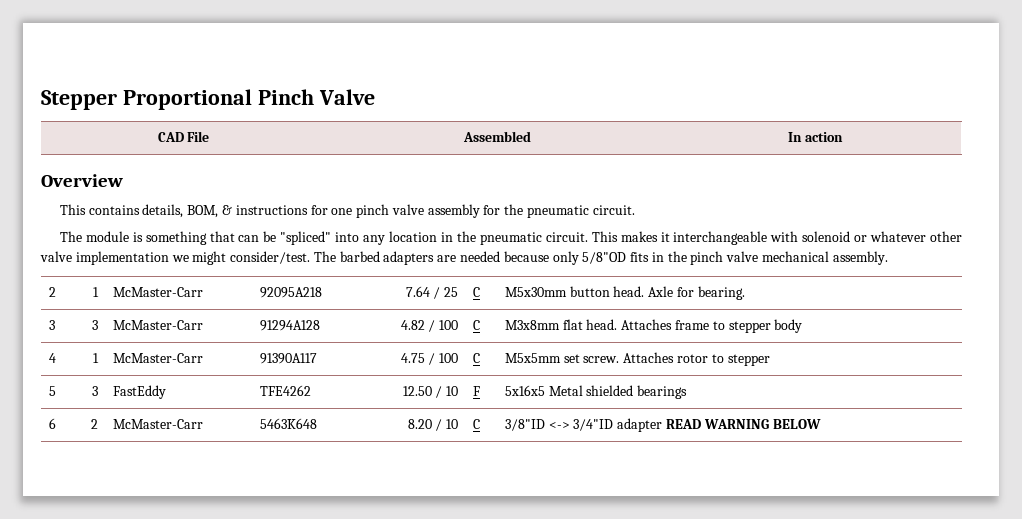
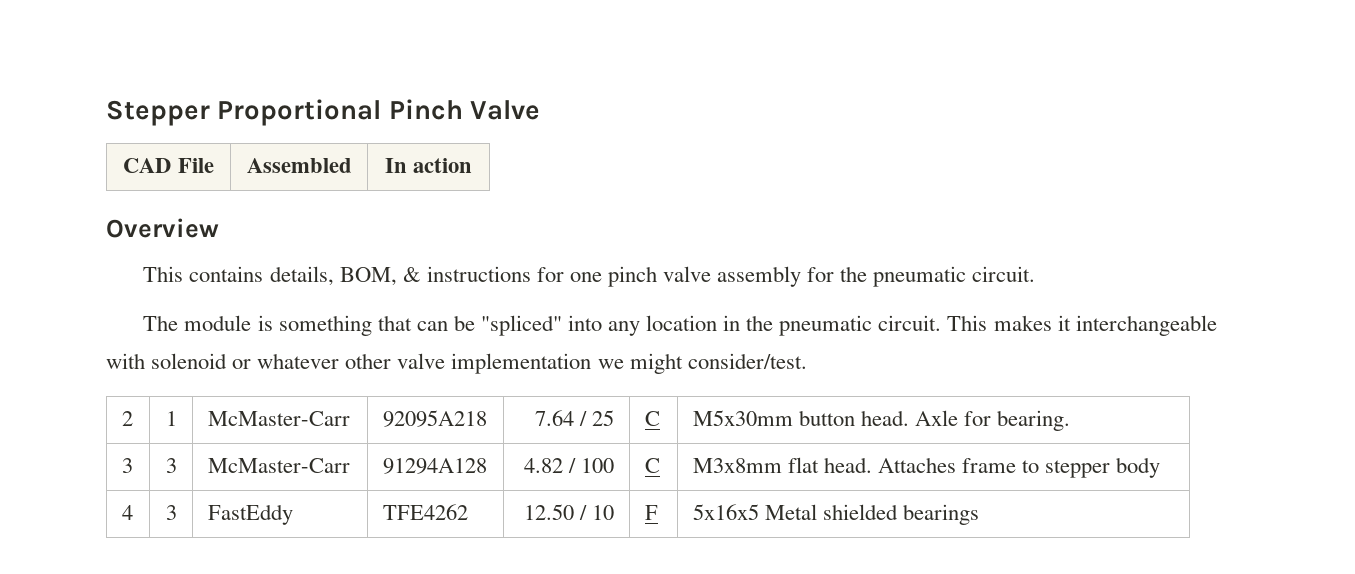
- The barbed adapters are needed because only 5/8"OD fits in the pinch valve mechanical assembly.
- 4 | 1 | McMaster-Carr | 91390A117 | 4.75 / 100 | C | M5x5mm set screw. Attaches rotor to stepper
- 5 | 3 | FastEddy | TFE4262 | 12.50 / 10 | F | 5x16x5 Metal shielded bearings
+ 4 | 3 | FastEddy | TFE4262 | 12.50 / 10 | F | 5x16x5 Metal shielded bearings
- 6 | 2 | McMaster-Carr | 5463K648 | 8.20 / 10 | C | 3/8"ID <-> 3/4"ID adapter READ WARNING BELOW

